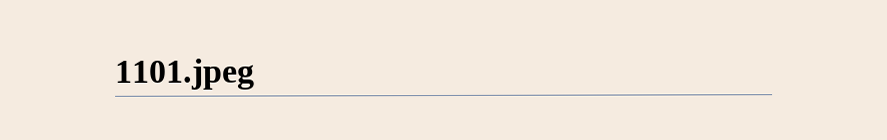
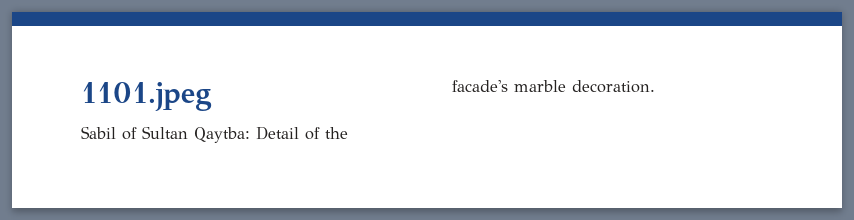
+ Sabil of Sultan Qaytba: Detail of the facade's marble decoration.

